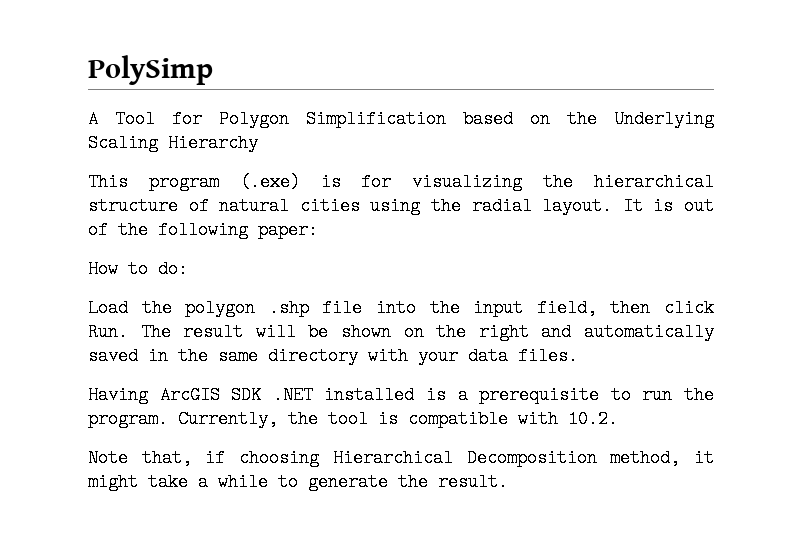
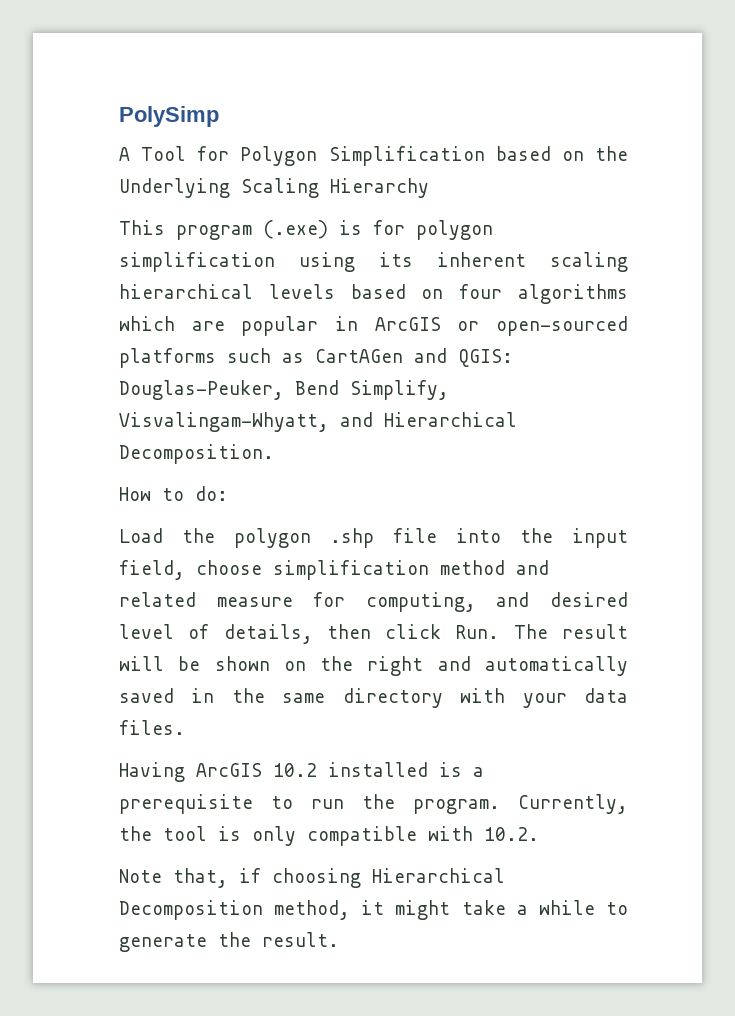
- This program (.exe) is for visualizing the hierarchical structure of natural cities using the radial layout. It is out of the following paper:
+ This program (.exe) is for polygon simplification using its inherent scaling hierarchical levels based on four algorithms which are popular in ArcGIS or open-sourced platforms such as CartAGen and QGIS: Douglas-Peuker, Bend Simplify, Visvalingam-Whyatt, and Hierarchical Decomposition.
- Load the polygon .shp file into the input field, then click Run. The result will be shown on the right and automatically saved in the same directory with your data files.
+ Load the polygon .shp file into the input field, choose simplification method and related measure for computing, and desired level of details, then click Run. The result will be shown on the right and automatically saved in the same directory with your data files.
- Having ArcGIS SDK .NET installed is a prerequisite to run the program.
+ Having ArcGIS 10.2 installed is a prerequisite to run the program.
- Currently, the tool is compatible with 10.2.
+ Currently, the tool is only compatible with 10.2.

